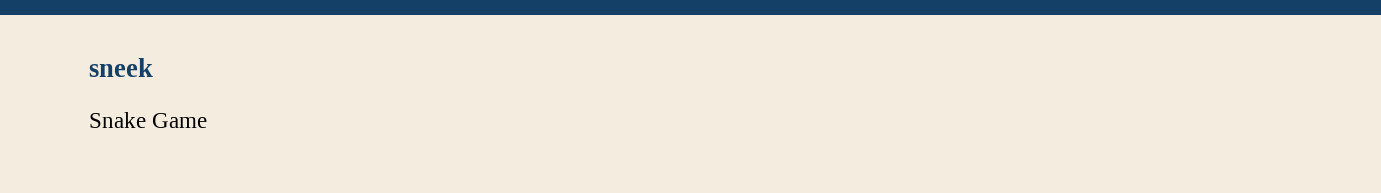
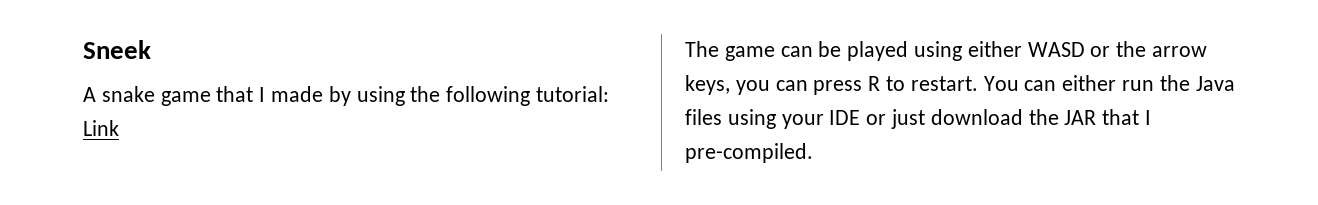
- sneek
- Snake Game
+ Sneek
+ A snake game that I made by using the following tutorial: Link
+ The game can be played using either WASD or the arrow keys, you can press R to restart. You can either run the Java files using your IDE or just download the JAR that I pre-compiled.

